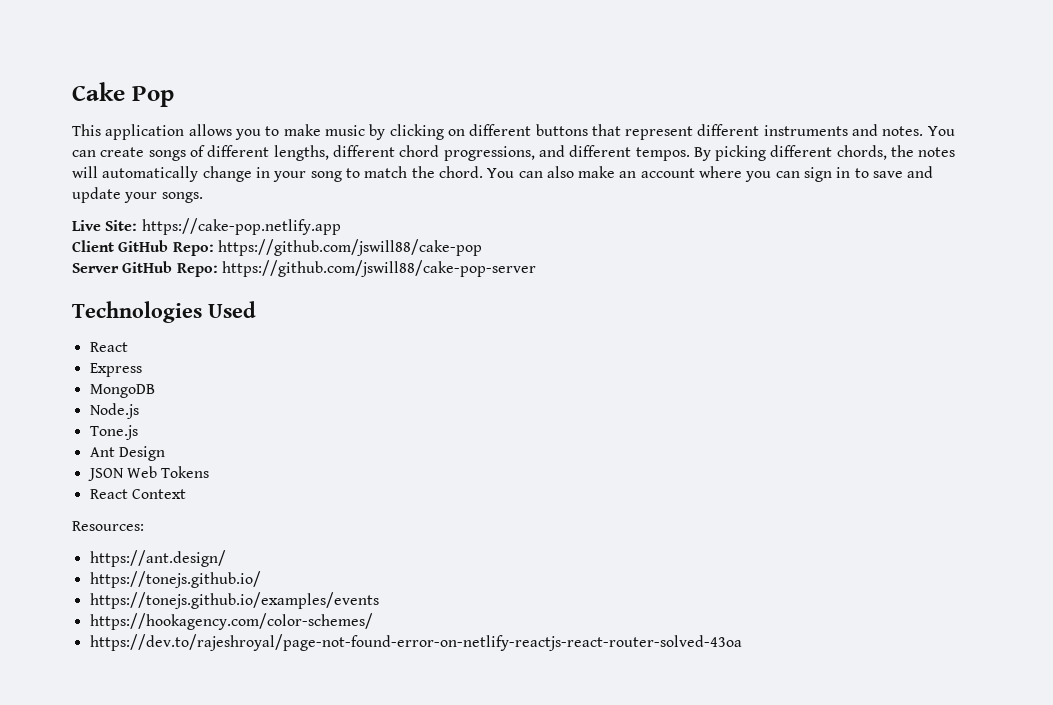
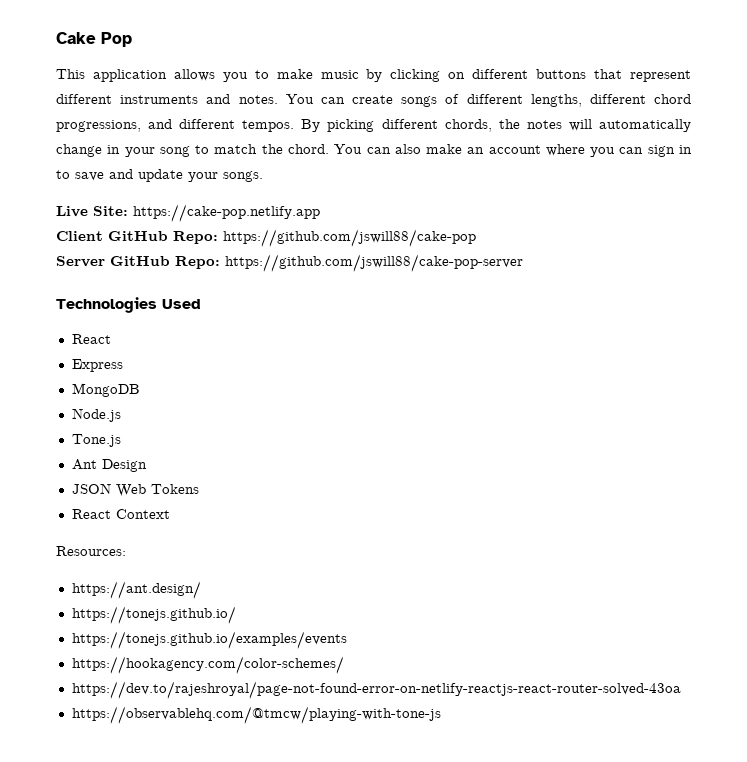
+ https://observablehq.com/@tmcw/playing-with-tone-js

